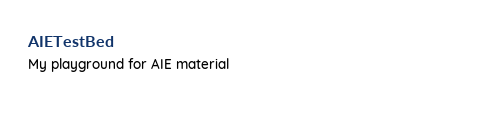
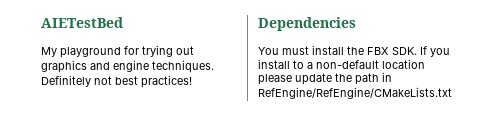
- My playground for AIE material
+ My playground for trying out graphics and engine techniques. Definitely not best practices!
+ Dependencies
+ You must install the FBX SDK. If you install to a non-default location please update the path in RefEngine/RefEngine/CMakeLists.txt

